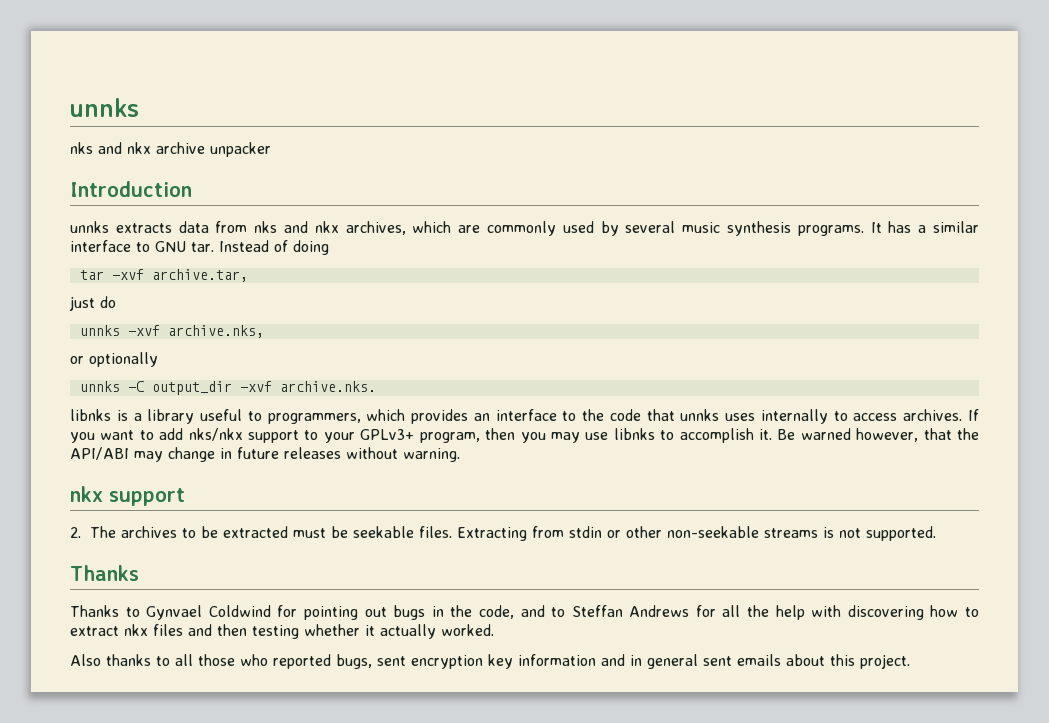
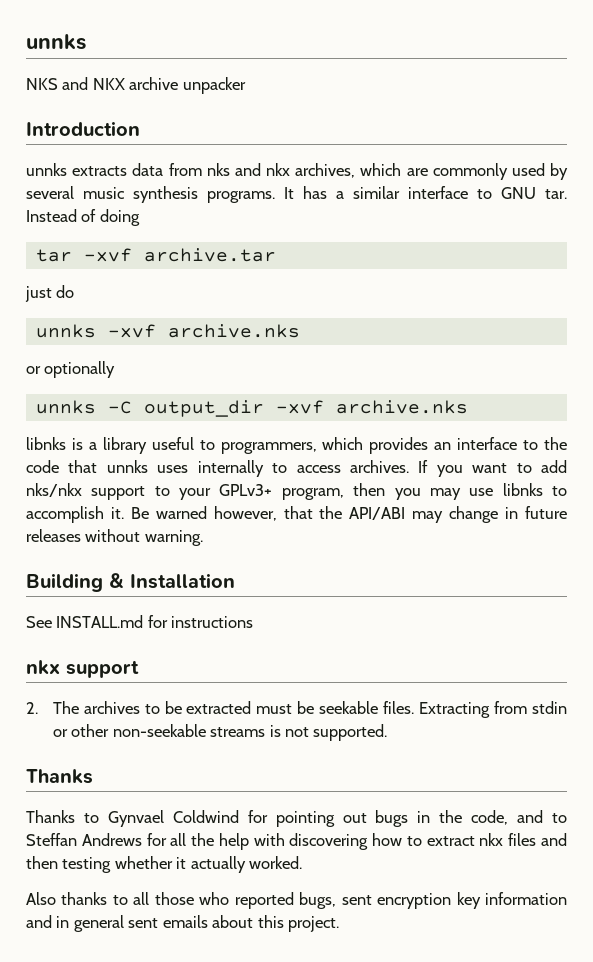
- nks and nkx archive unpacker
+ NKS and NKX archive unpacker
- tar -xvf archive.tar,
+ tar -xvf archive.tar
- unnks -xvf archive.nks,
+ unnks -xvf archive.nks
- unnks -C output_dir -xvf archive.nks.
+ unnks -C output_dir -xvf archive.nks
+ Building & Installation
+ See INSTALL.md for instructions

